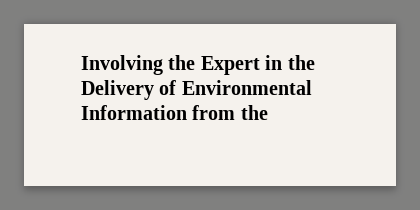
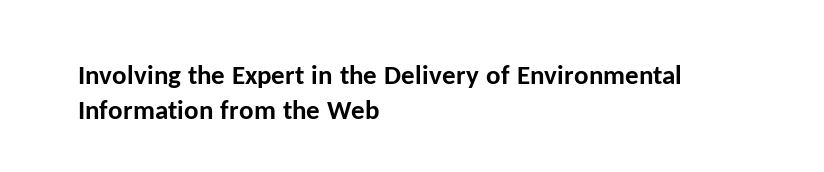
- Involving the Expert in the Delivery of Environmental Information from the
+ Involving the Expert in the Delivery of Environmental Information from the Web

